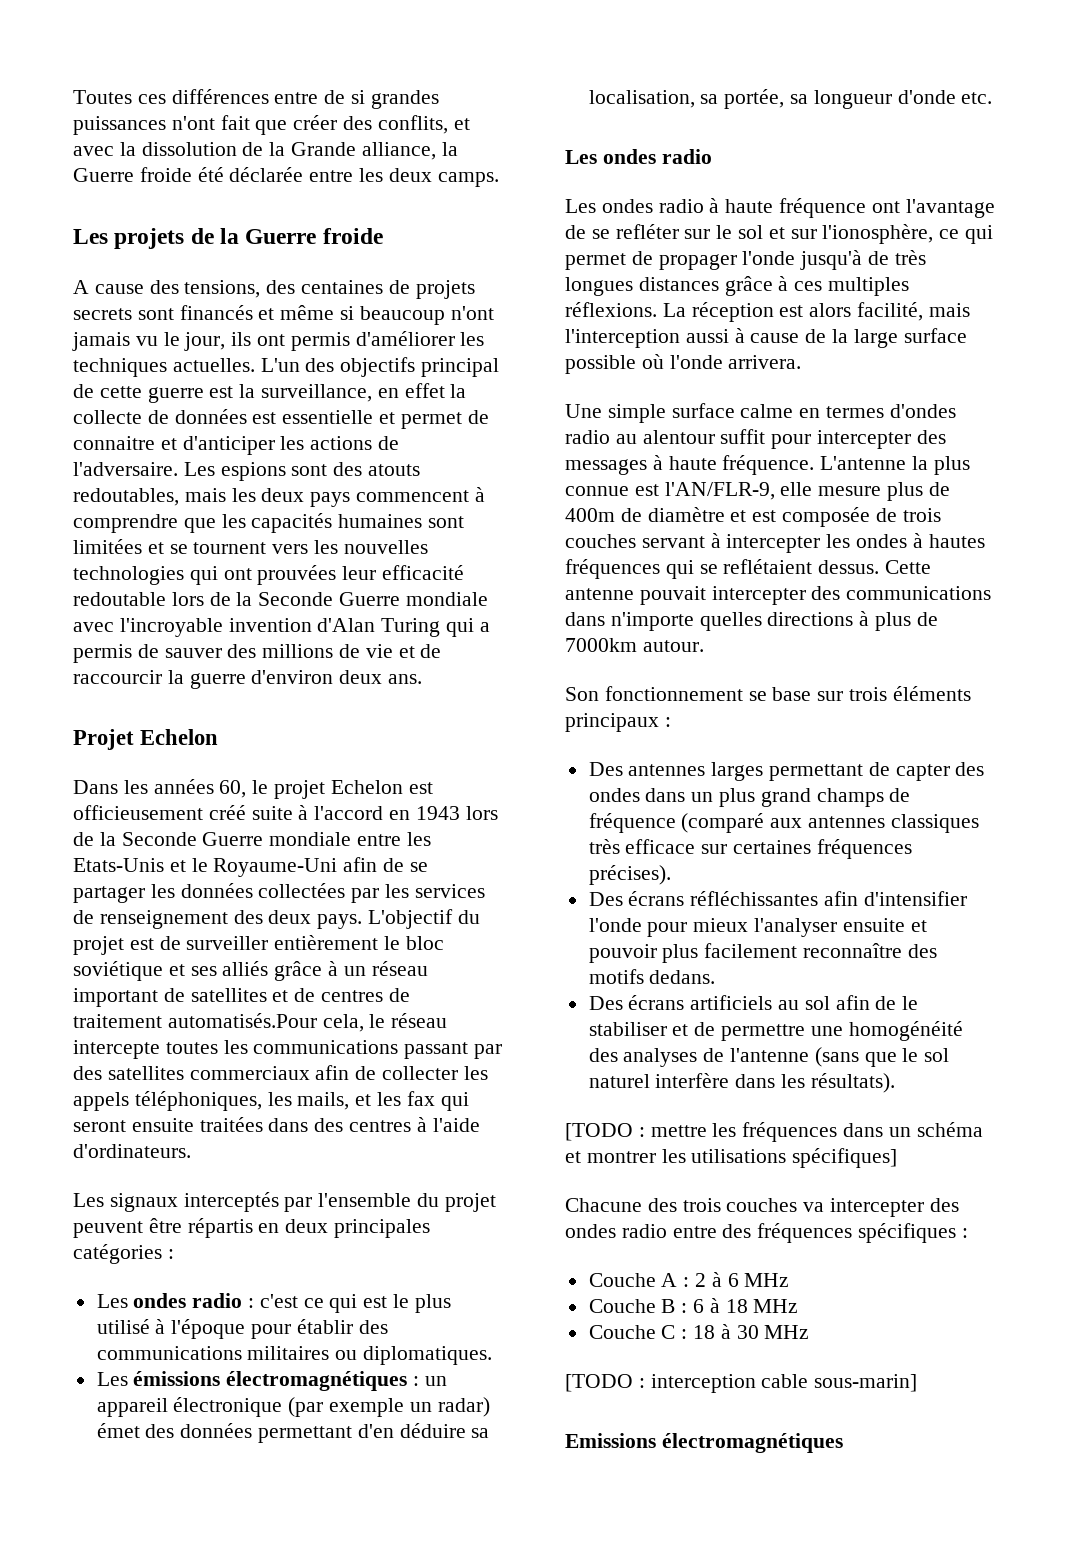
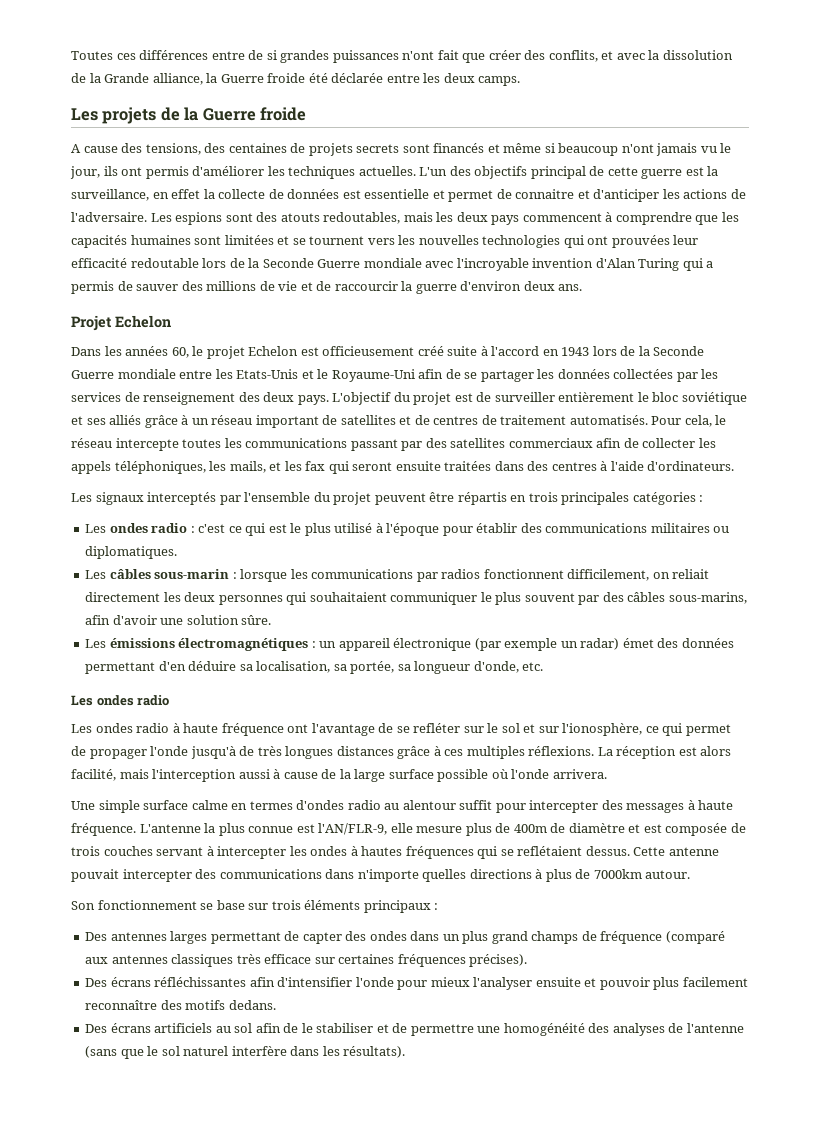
- L'objectif du projet est de surveiller entièrement le bloc soviétique et ses alliés grâce à un réseau important de satellites et de centres de traitement automatisés.Pour cela, le réseau intercepte toutes les communications passant par des satellites commerciaux afin de collecter les appels téléphoniques, les mails, et les fax qui seront ensuite traitées dans des centres à l'aide d'ordinateurs.
+ L'objectif du projet est de surveiller entièrement le bloc soviétique et ses alliés grâce à un réseau important de satellites et de centres de traitement automatisés. Pour cela, le réseau intercepte toutes les communications passant par des satellites commerciaux afin de collecter les appels téléphoniques, les mails, et les fax qui seront ensuite traitées dans des centres à l'aide d'ordinateurs.
- Les signaux interceptés par l'ensemble du projet peuvent être répartis en deux principales catégories :
+ Les signaux interceptés par l'ensemble du projet peuvent être répartis en trois principales catégories :
+ Les câbles sous-marin : lorsque les communications par radios fonctionnent difficilement, on reliait directement les deux personnes qui souhaitaient communiquer le plus souvent par des câbles sous-marins, afin d'avoir une solution sûre.
- Les émissions électromagnétiques : un appareil électronique (par exemple un radar) émet des données permettant d'en déduire sa localisation, sa portée, sa longueur d'onde etc.
+ Les émissions électromagnétiques : un appareil électronique (par exemple un radar) émet des données permettant d'en déduire sa localisation, sa portée, sa longueur d'onde, etc.
- [TODO : mettre les fréquences dans un schéma et montrer les utilisations spécifiques]
- Chacune des trois couches va intercepter des ondes radio entre des fréquences spécifiques :
- Couche A : 2 à 6 MHz
- Couche B : 6 à 18 MHz
- Couche C : 18 à 30 MHz
- [TODO : interception cable sous-marin]
- Emissions électromagnétiques

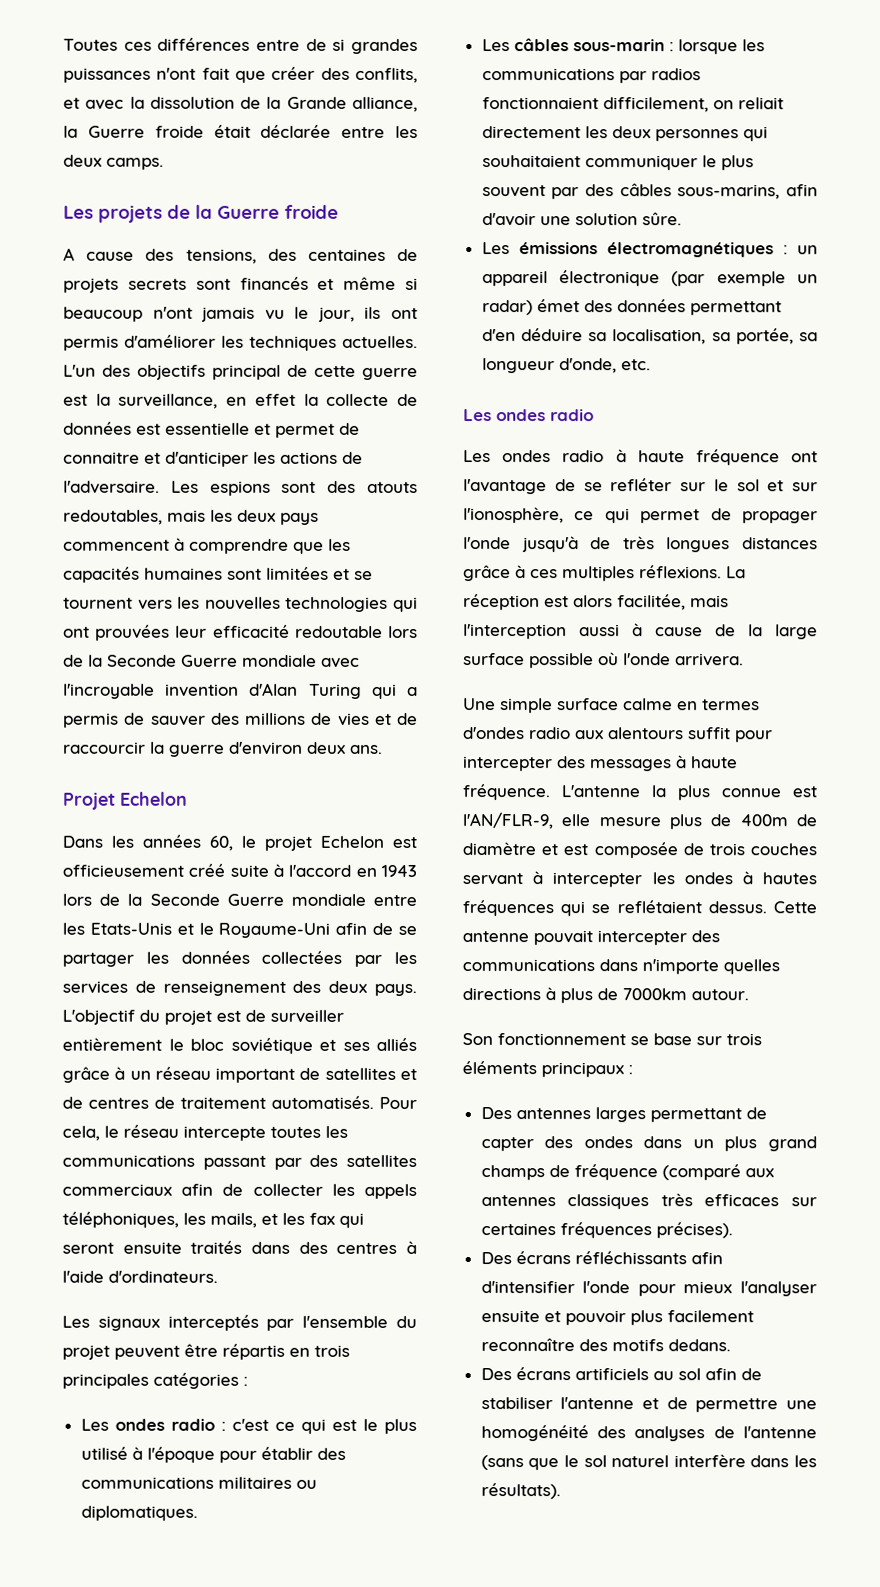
- Toutes ces différences entre de si grandes puissances n'ont fait que créer des conflits, et avec la dissolution de la Grande alliance, la Guerre froide été déclarée entre les deux camps.
+ Toutes ces différences entre de si grandes puissances n'ont fait que créer des conflits, et avec la dissolution de la Grande alliance, la Guerre froide était déclarée entre les deux camps.
- Les espions sont des atouts redoutables, mais les deux pays commencent à comprendre que les capacités humaines sont limitées et se tournent vers les nouvelles technologies qui ont prouvées leur efficacité redoutable lors de la Seconde Guerre mondiale avec l'incroyable invention d'Alan Turing qui a permis de sauver des millions de vie et de raccourcir la guerre d'environ deux ans.
+ Les espions sont des atouts redoutables, mais les deux pays commencent à comprendre que les capacités humaines sont limitées et se tournent vers les nouvelles technologies qui ont prouvées leur efficacité redoutable lors de la Seconde Guerre mondiale avec l'incroyable invention d'Alan Turing qui a permis de sauver des millions de vies et de raccourcir la guerre d'environ deux ans.
- Pour cela, le réseau intercepte toutes les communications passant par des satellites commerciaux afin de collecter les appels téléphoniques, les mails, et les fax qui seront ensuite traitées dans des centres à l'aide d'ordinateurs.
+ Pour cela, le réseau intercepte toutes les communications passant par des satellites commerciaux afin de collecter les appels téléphoniques, les mails, et les fax qui seront ensuite traités dans des centres à l'aide d'ordinateurs.
- Les câbles sous-marin : lorsque les communications par radios fonctionnent difficilement, on reliait directement les deux personnes qui souhaitaient communiquer le plus souvent par des câbles sous-marins, afin d'avoir une solution sûre.
+ Les câbles sous-marin : lorsque les communications par radios fonctionnaient difficilement, on reliait directement les deux personnes qui souhaitaient communiquer le plus souvent par des câbles sous-marins, afin d'avoir une solution sûre.
- La réception est alors facilité, mais l'interception aussi à cause de la large surface possible où l'onde arrivera.
+ La réception est alors facilitée, mais l'interception aussi à cause de la large surface possible où l'onde arrivera.
- Une simple surface calme en termes d'ondes radio au alentour suffit pour intercepter des messages à haute fréquence.
+ Une simple surface calme en termes d'ondes radio aux alentours suffit pour intercepter des messages à haute fréquence.
- Des antennes larges permettant de capter des ondes dans un plus grand champs de fréquence (comparé aux antennes classiques très efficace sur certaines fréquences précises).
+ Des antennes larges permettant de capter des ondes dans un plus grand champs de fréquence (comparé aux antennes classiques très efficaces sur certaines fréquences précises).
- Des écrans réfléchissantes afin d'intensifier l'onde pour mieux l'analyser ensuite et pouvoir plus facilement reconnaître des motifs dedans.
+ Des écrans réfléchissants afin d'intensifier l'onde pour mieux l'analyser ensuite et pouvoir plus facilement reconnaître des motifs dedans.
- Des écrans artificiels au sol afin de le stabiliser et de permettre une homogénéité des analyses de l'antenne (sans que le sol naturel interfère dans les résultats).
+ Des écrans artificiels au sol afin de stabiliser l'antenne et de permettre une homogénéité des analyses de l'antenne (sans que le sol naturel interfère dans les résultats).

